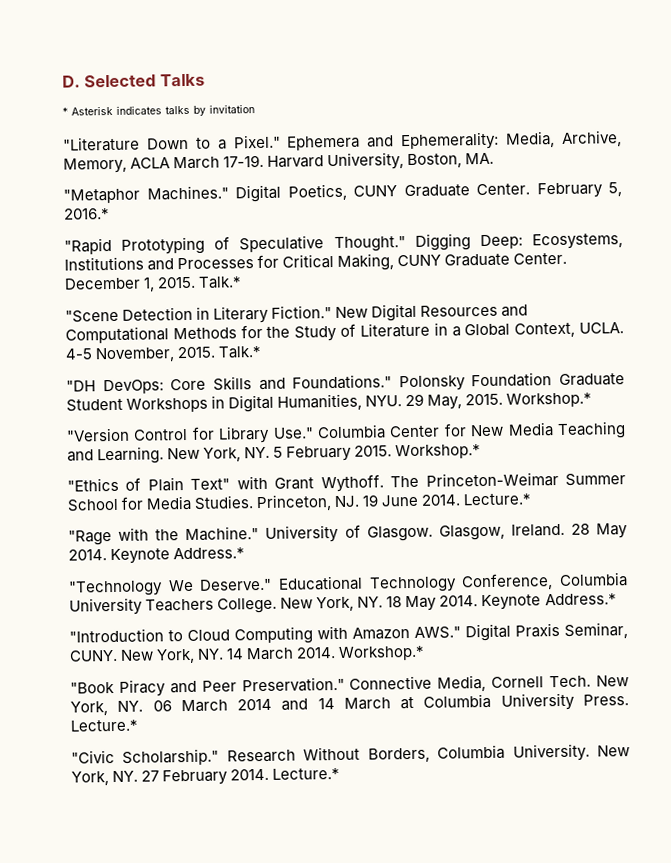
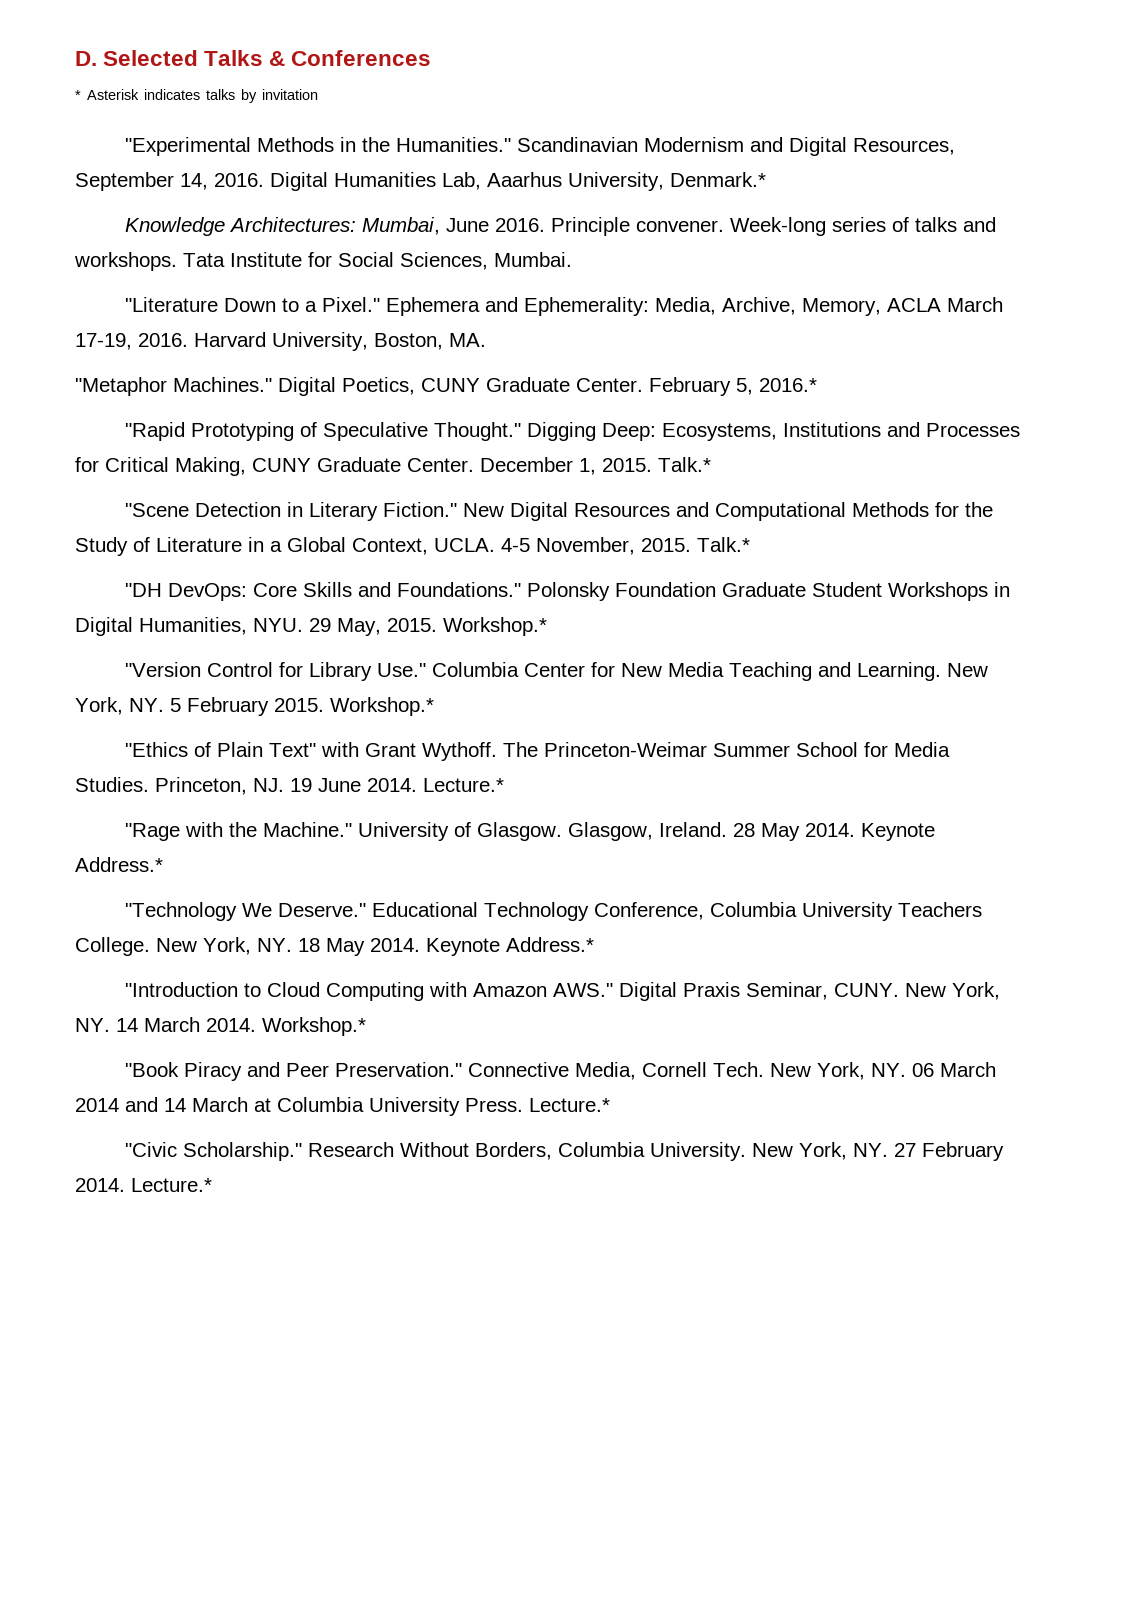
- D. Selected Talks
+ D. Selected Talks & Conferences
+ "Experimental Methods in the Humanities." Scandinavian Modernism and Digital Resources, September 14, 2016. Digital Humanities Lab, Aaarhus University, Denmark.*
+ Knowledge Architectures: Mumbai, June 2016. Principle convener. Week-long series of talks and workshops. Tata Institute for Social Sciences, Mumbai.
- Ephemera and Ephemerality: Media, Archive, Memory, ACLA March 17-19.
+ Ephemera and Ephemerality: Media, Archive, Memory, ACLA March 17-19, 2016.

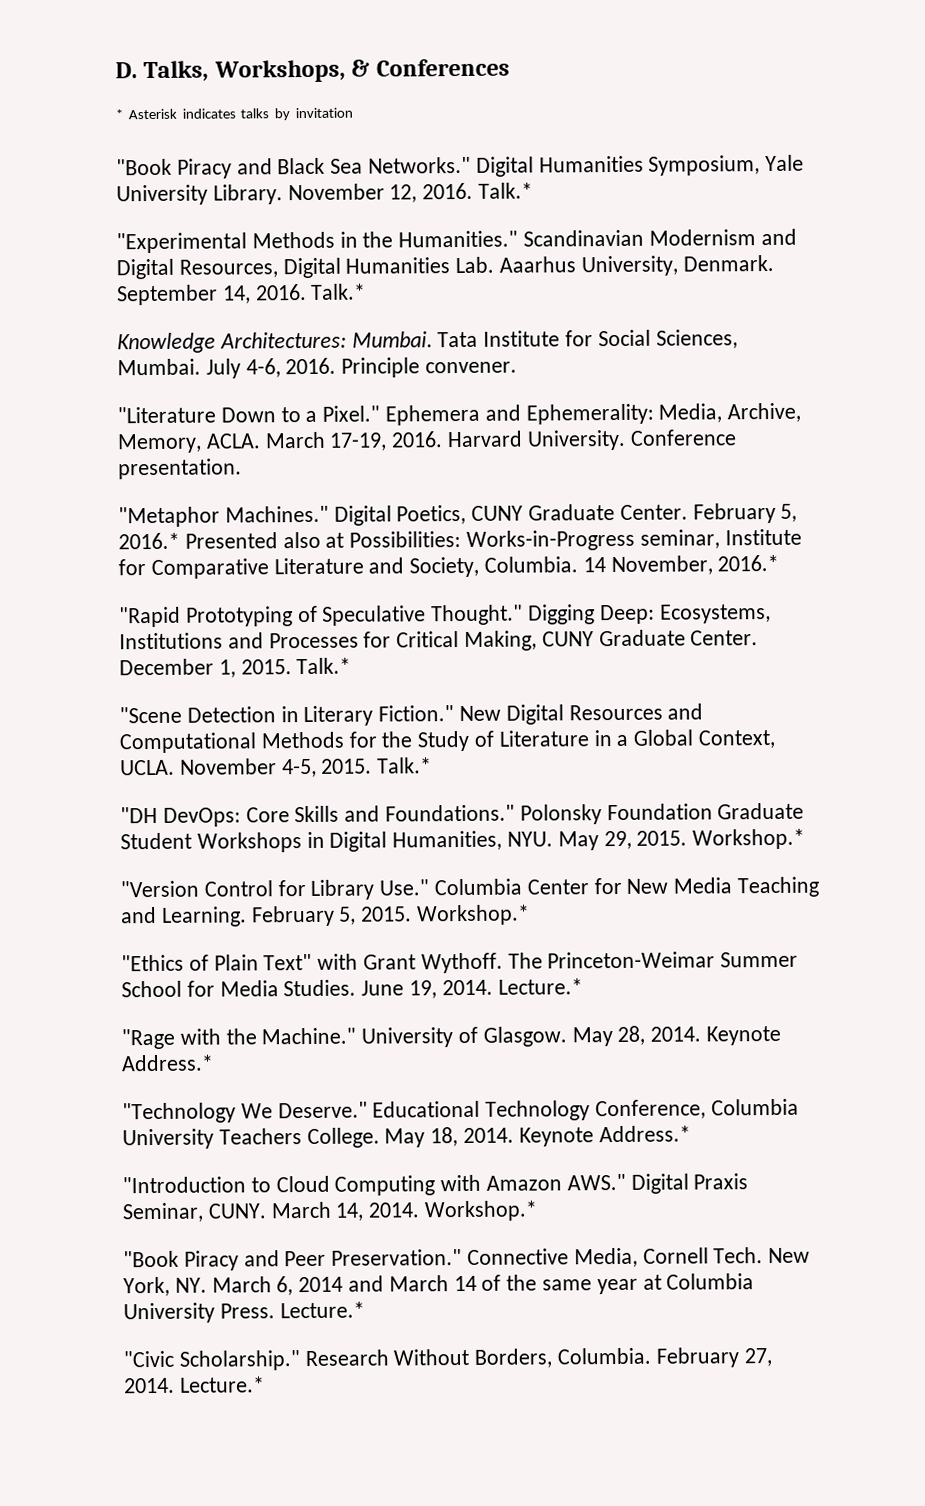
- D. Selected Talks & Conferences
+ D. Talks, Workshops, & Conferences
+ "Book Piracy and Black Sea Networks." Digital Humanities Symposium, Yale University Library. November 12, 2016. Talk.*
- Scandinavian Modernism and Digital Resources, September 14, 2016. Digital Humanities Lab, Aaarhus University, Denmark.*
- Knowledge Architectures: Mumbai, June 2016. Principle convener. Week-long series of talks and workshops.
+ Scandinavian Modernism and Digital Resources, Digital Humanities Lab. Aaarhus University, Denmark. September 14, 2016. Talk.*
+ Knowledge Architectures: Mumbai.
+ July 4-6, 2016. Principle convener.
- Ephemera and Ephemerality: Media, Archive, Memory, ACLA March 17-19, 2016.
+ Ephemera and Ephemerality: Media, Archive, Memory, ACLA. March 17-19, 2016.
- Harvard University, Boston, MA.
+ Harvard University. Conference presentation.
- February 5, 2016.*
+ February 5, 2016.* Presented also at Possibilities: Works-in-Progress seminar, Institute for Comparative Literature and Society, Columbia. 14 November, 2016.*
- 4-5 November, 2015.
+ November 4-5, 2015.
- Polonsky Foundation Graduate Student Workshops in Digital Humanities, NYU. 29 May, 2015.
+ Polonsky Foundation Graduate Student Workshops in Digital Humanities, NYU. May 29, 2015.
- New York, NY. 5 February 2015.
+ February 5, 2015.
- Princeton, NJ. 19 June 2014.
+ June 19, 2014.
- Glasgow, Ireland. 28 May 2014.
+ May 28, 2014.
- New York, NY. 18 May 2014.
+ May 18, 2014.
- New York, NY. 14 March 2014.
+ March 14, 2014.
- New York, NY. 06 March 2014 and 14 March at Columbia University Press.
+ New York, NY. March 6, 2014 and March 14 of the same year at Columbia University Press.
- Research Without Borders, Columbia University. New York, NY. 27 February 2014.
+ Research Without Borders, Columbia. February 27, 2014.

